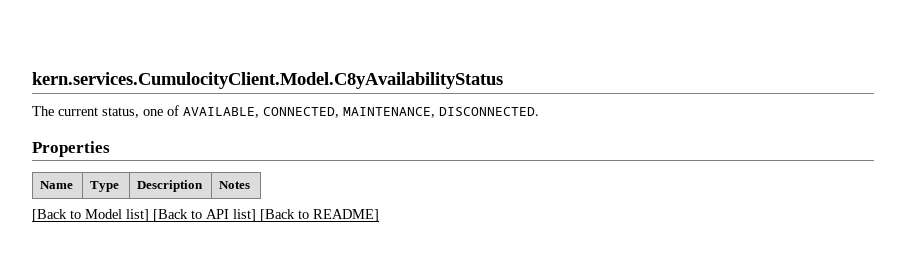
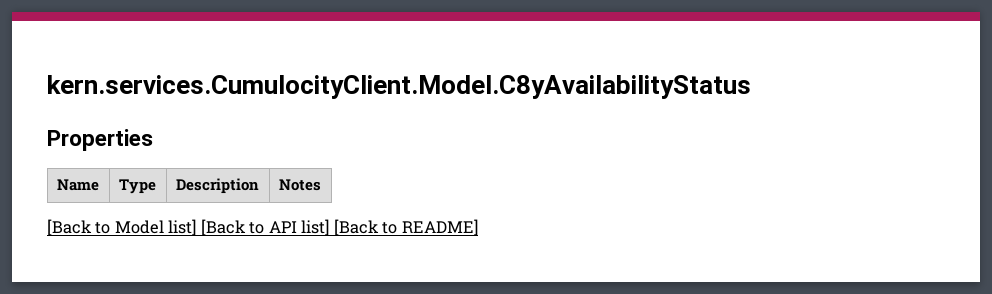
- The current status, one of AVAILABLE, CONNECTED, MAINTENANCE, DISCONNECTED.

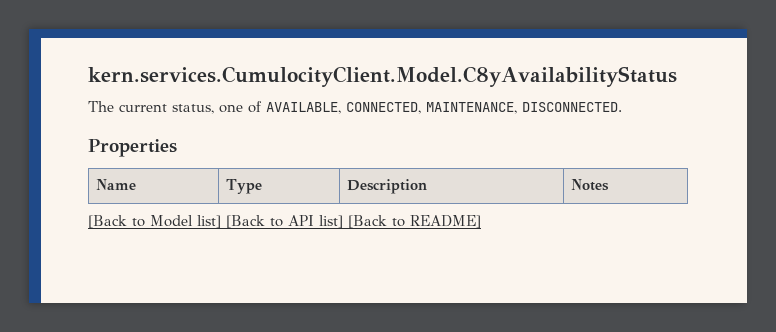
+ The current status, one of AVAILABLE, CONNECTED, MAINTENANCE, DISCONNECTED.

